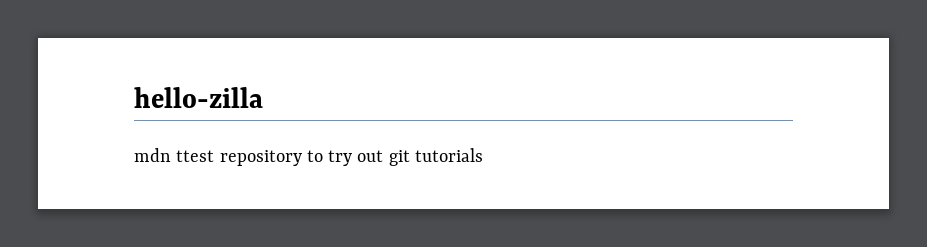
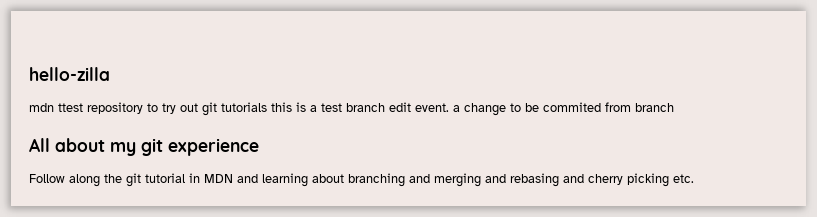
- mdn ttest repository to try out git tutorials
+ mdn ttest repository to try out git tutorials this is a test branch edit event. a change to be commited from branch
+ All about my git experience
+ Follow along the git tutorial in MDN and learning about branching and merging and rebasing and cherry picking etc.

